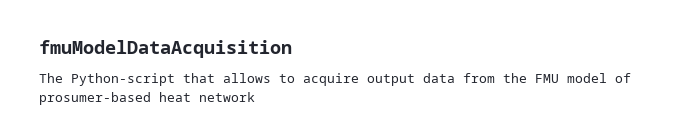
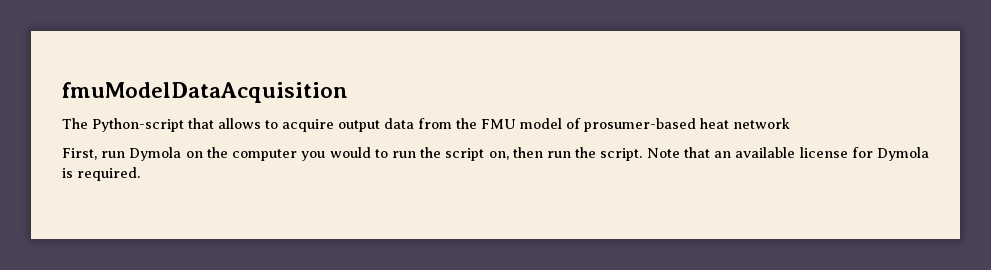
+ First, run Dymola on the computer you would to run the script on, then run the script. Note that an available license for Dymola is required.

